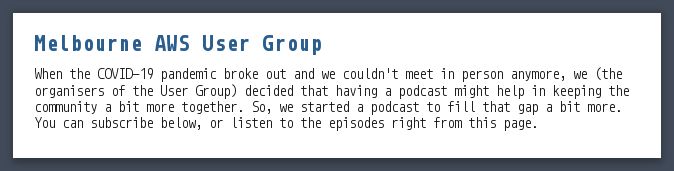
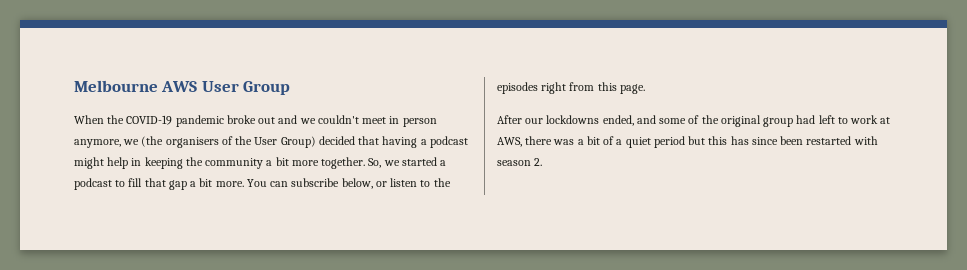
+ After our lockdowns ended, and some of the original group had left to work at AWS, there was a bit of a quiet period but this has since been restarted with season 2.

